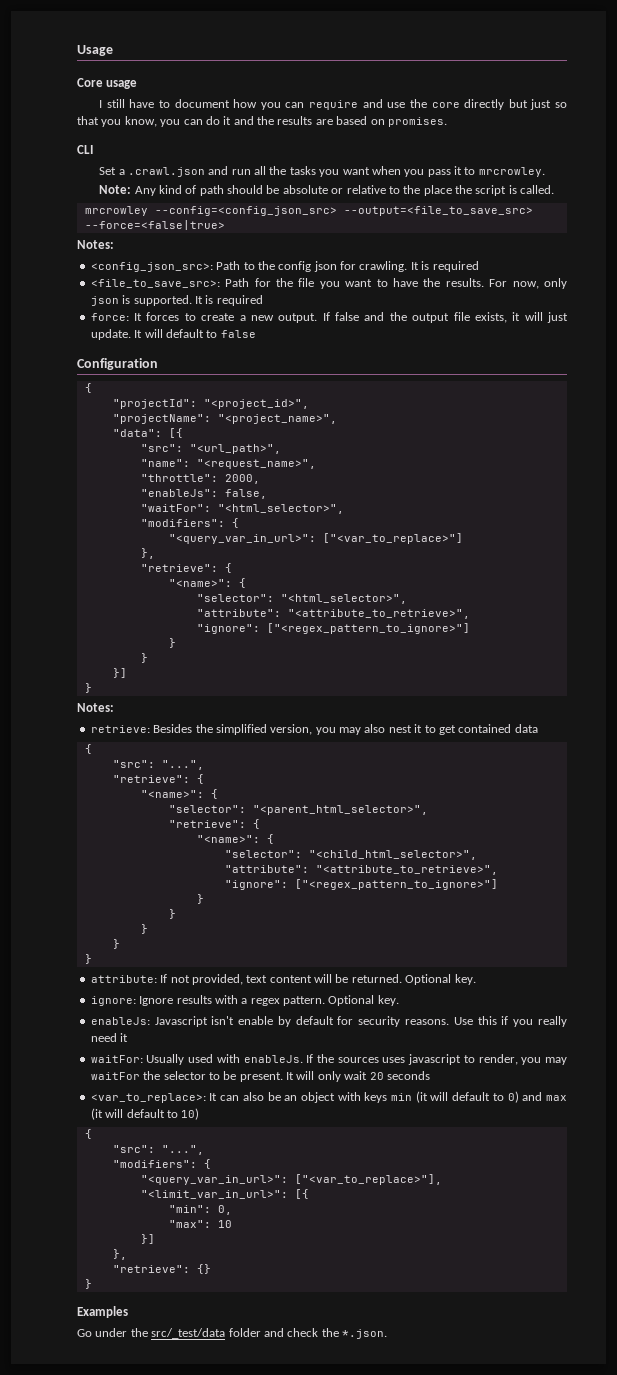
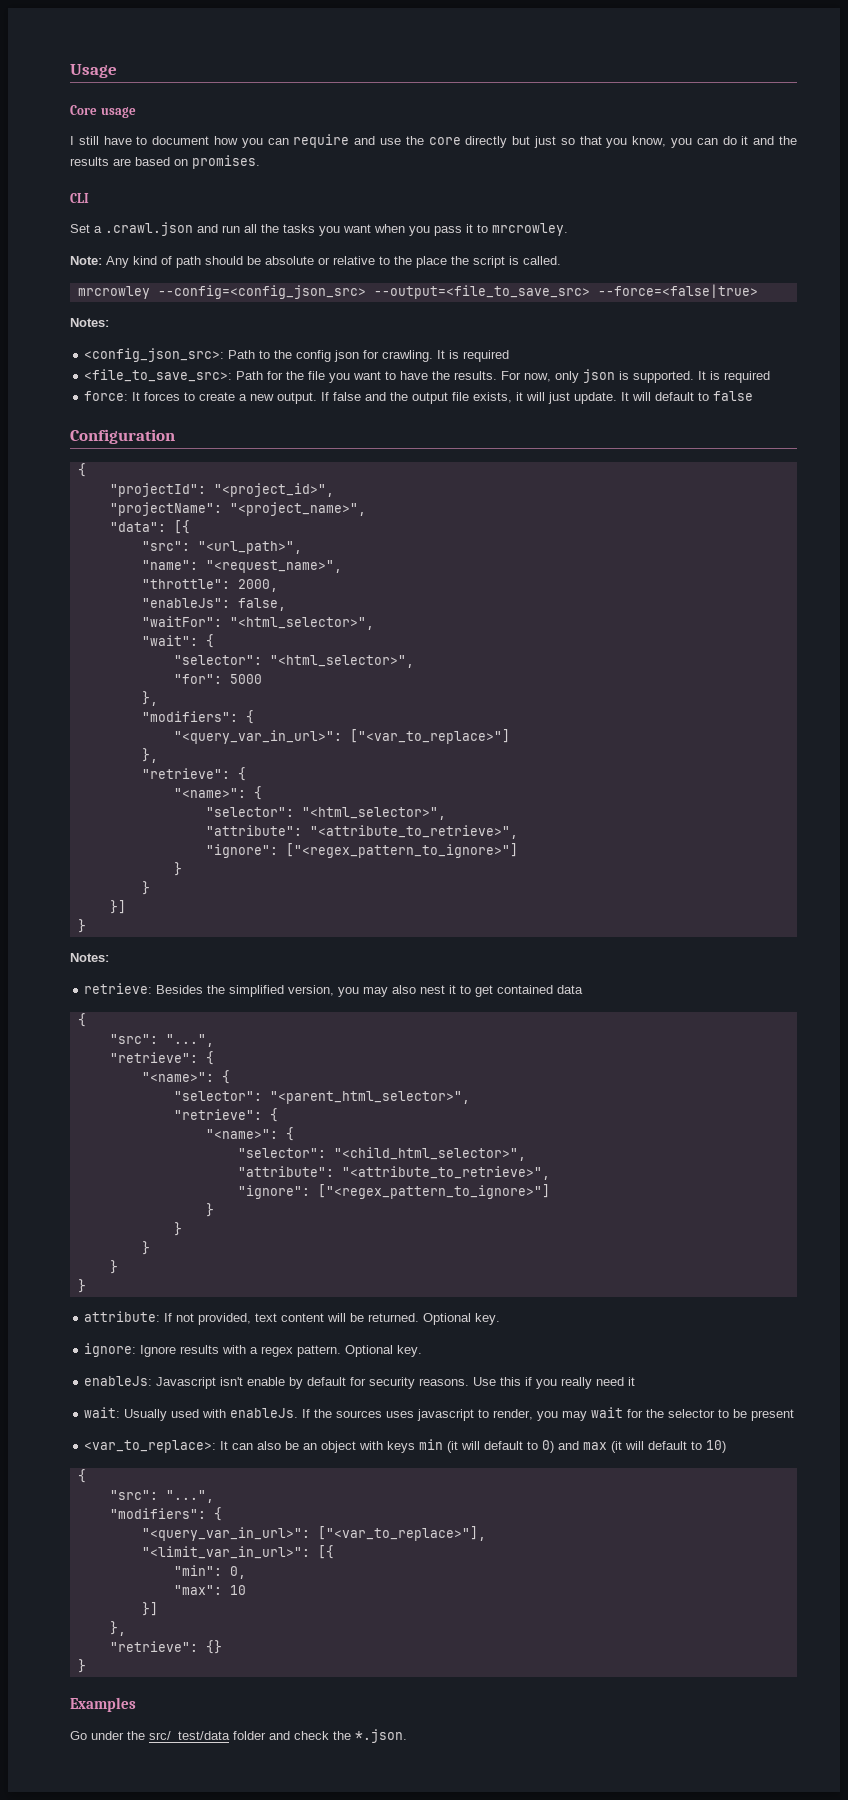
+ "wait": {
+ "selector": "<html_selector>",
+ "for": 5000
+ },
- waitFor: Usually used with enableJs.
+ wait: Usually used with enableJs.
- If the sources uses javascript to render, you may waitFor the selector to be present. It will only wait 20 seconds
+ If the sources uses javascript to render, you may wait for the selector to be present

